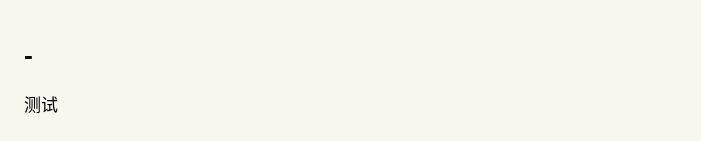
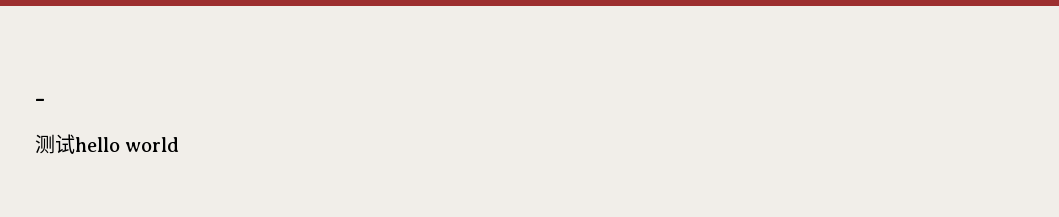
- 测试
+ 测试hello world

